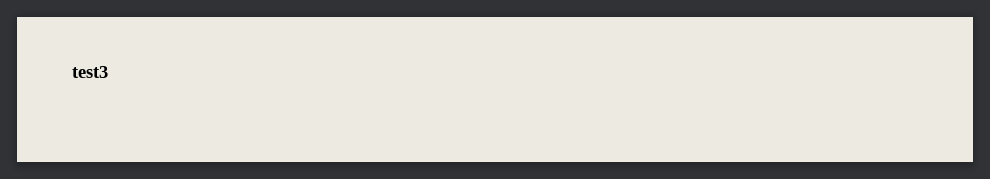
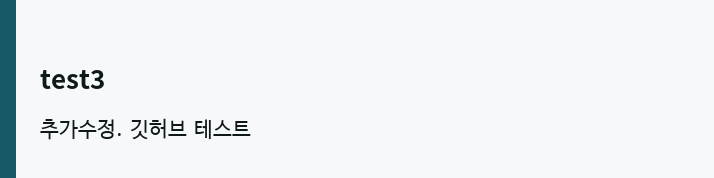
+ 추가수정. 깃허브 테스트

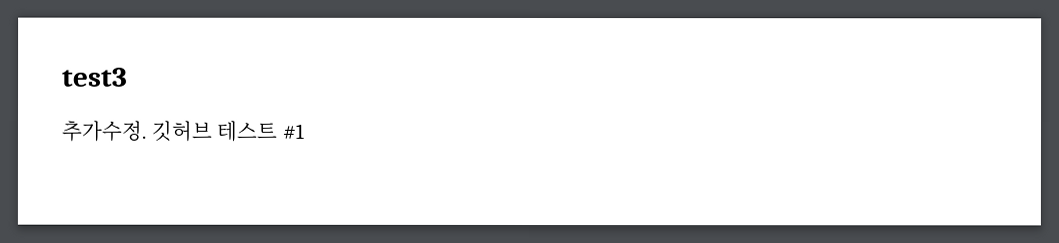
- 깃허브 테스트
+ 깃허브 테스트 #1

